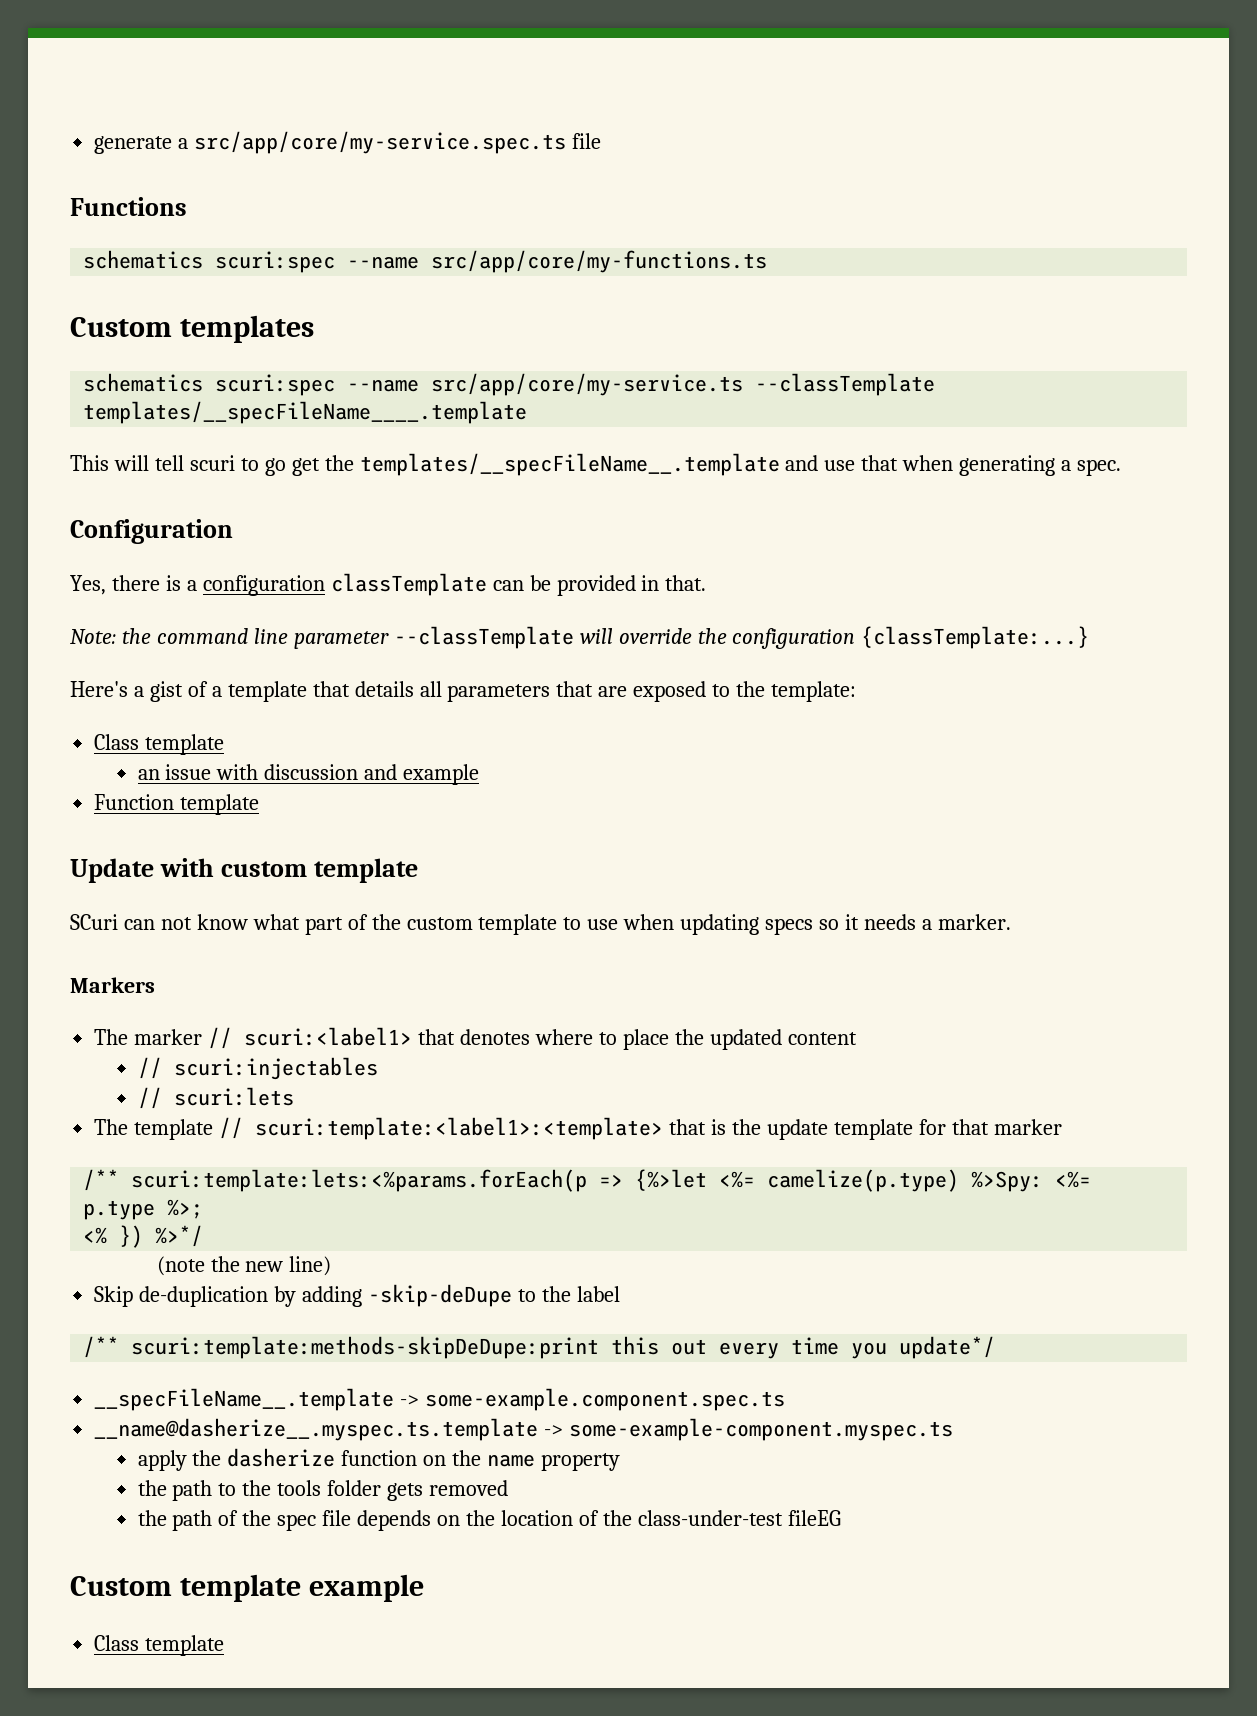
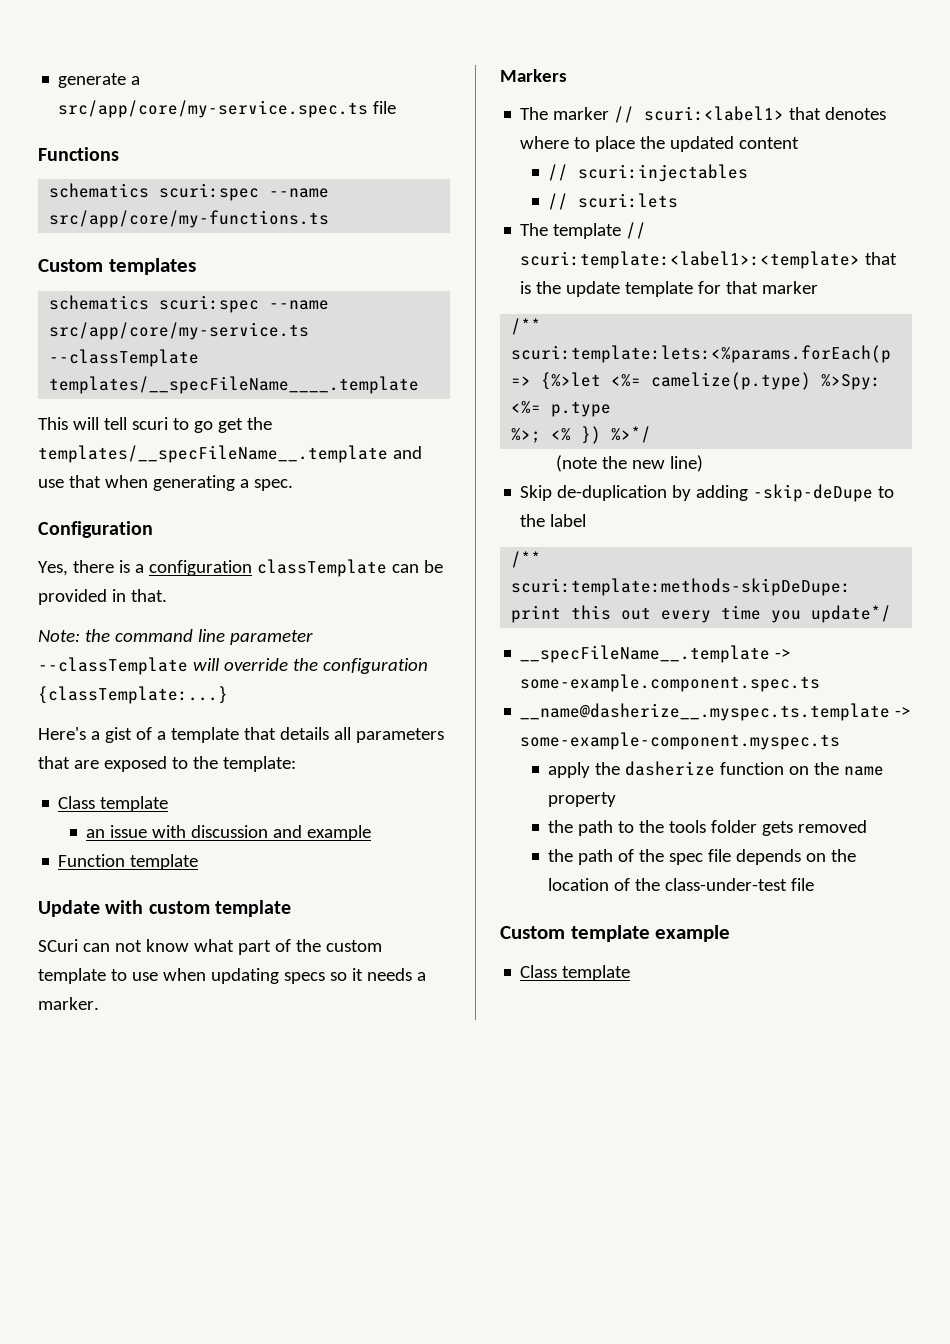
- /** scuri:template:lets:<%params.forEach(p => {%>let <%= camelize(p.type) %>Spy: <%= p.type %>;
- <% }) %>*/
+ /** scuri:template:lets:<%params.forEach(p => {%>let <%= camelize(p.type) %>Spy: <%= p.type
+ %>; <% }) %>*/
- the path of the spec file depends on the location of the class-under-test fileEG
+ the path of the spec file depends on the location of the class-under-test file

